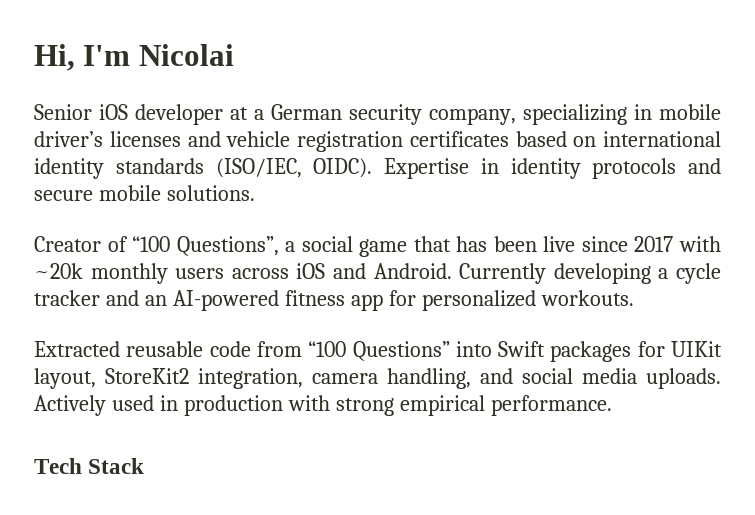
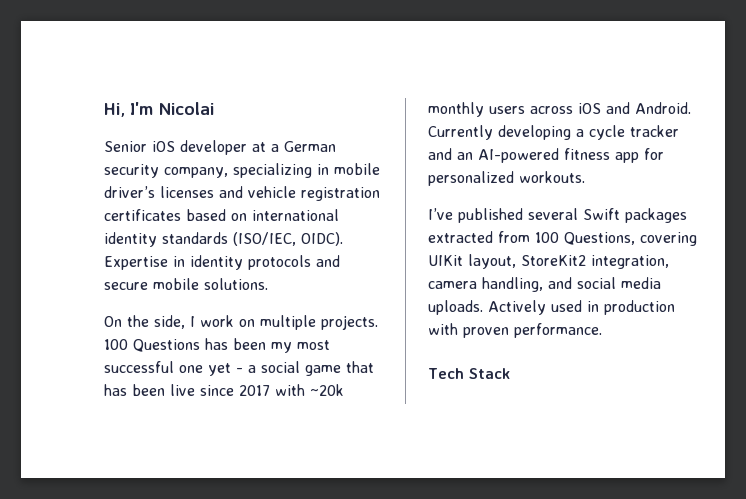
- Creator of “100 Questions”, a social game that has been live since 2017 with ~20k monthly users across iOS and Android.
+ On the side, I work on multiple projects. 100 Questions has been my most successful one yet - a social game that has been live since 2017 with ~20k monthly users across iOS and Android.
- Extracted reusable code from “100 Questions” into Swift packages for UIKit layout, StoreKit2 integration, camera handling, and social media uploads.
+ I’ve published several Swift packages extracted from 100 Questions, covering UIKit layout, StoreKit2 integration, camera handling, and social media uploads.
- Actively used in production with strong empirical performance.
+ Actively used in production with proven performance.

